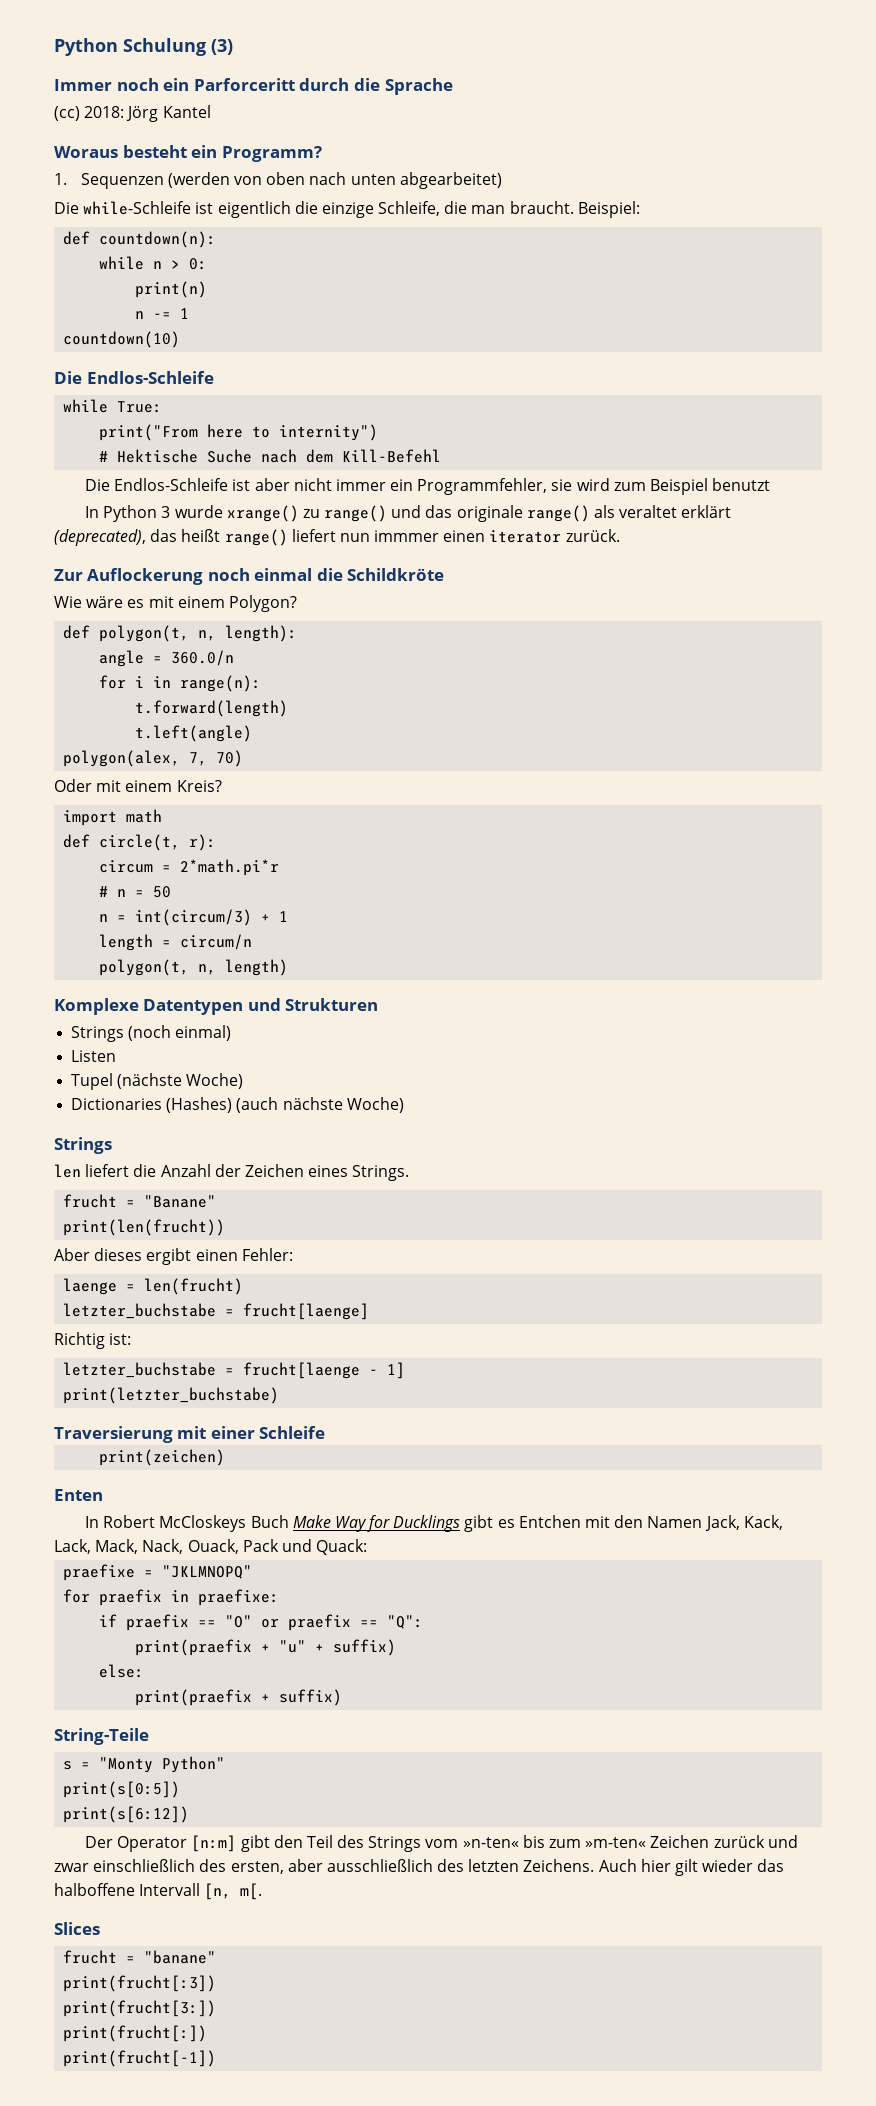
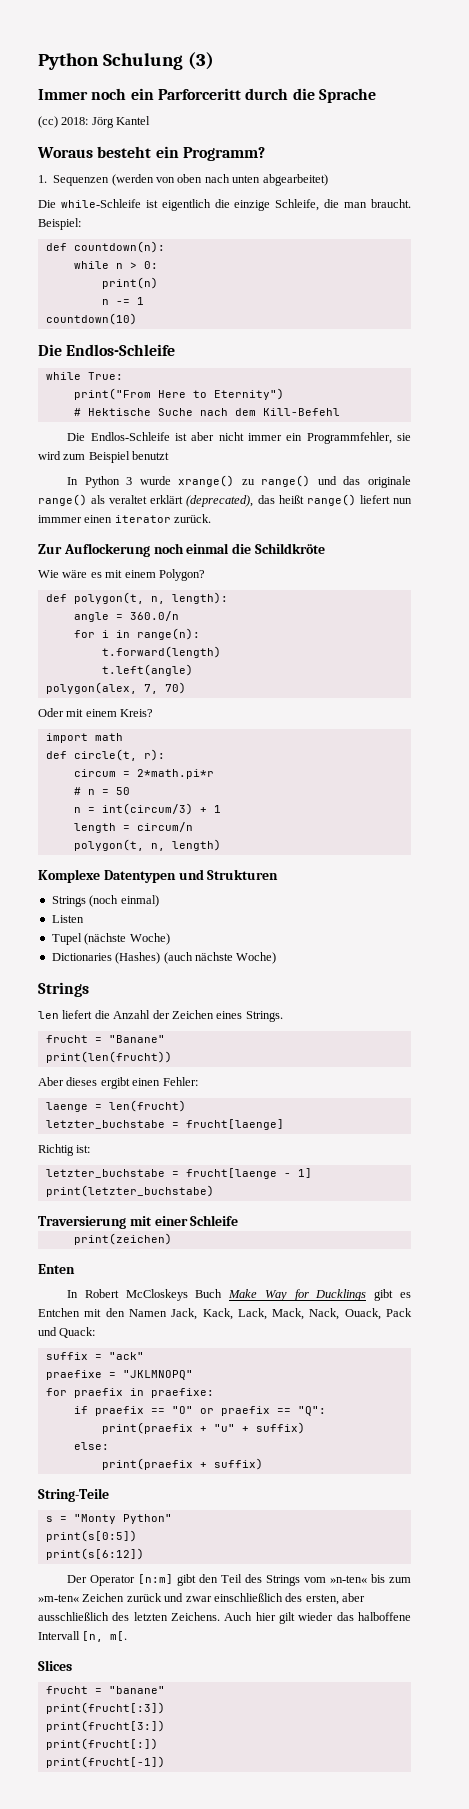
- print("From here to internity")
+ print("From Here to Eternity")
+ suffix = "ack"

